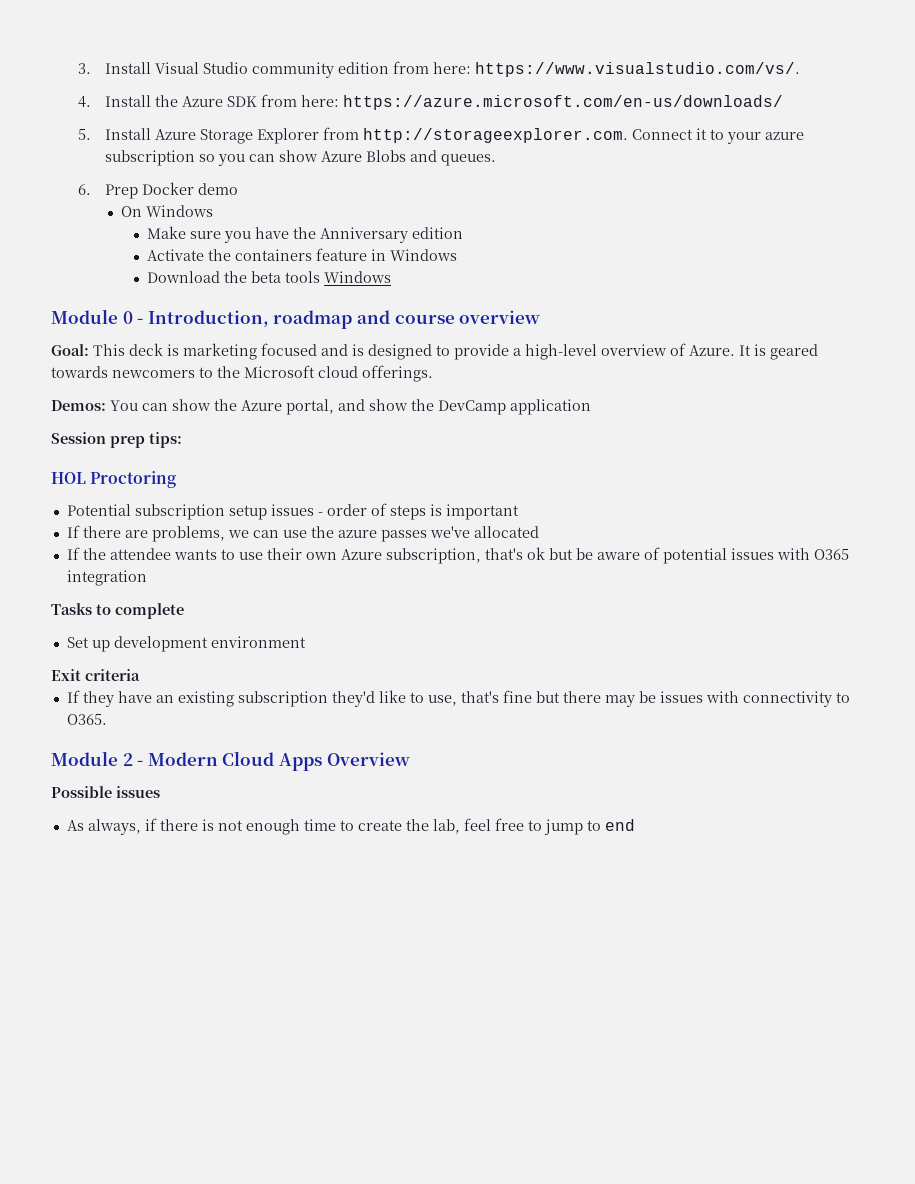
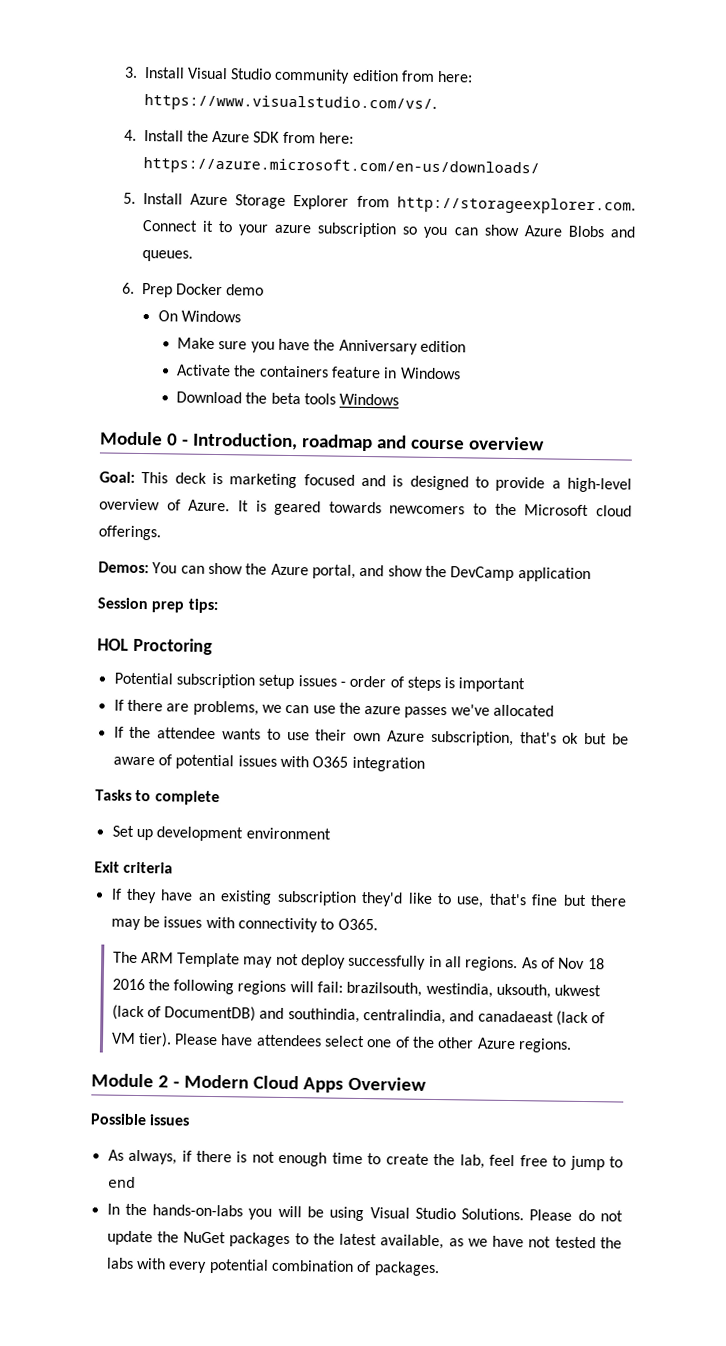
+ The ARM Template may not deploy successfully in all regions. As of Nov 18 2016 the following regions will fail: brazilsouth, westindia, uksouth, ukwest (lack of DocumentDB) and southindia, centralindia, and canadaeast (lack of VM tier). Please have attendees select one of the other Azure regions.
+ In the hands-on-labs you will be using Visual Studio Solutions. Please do not update the NuGet packages to the latest available, as we have not tested the labs with every potential combination of packages.

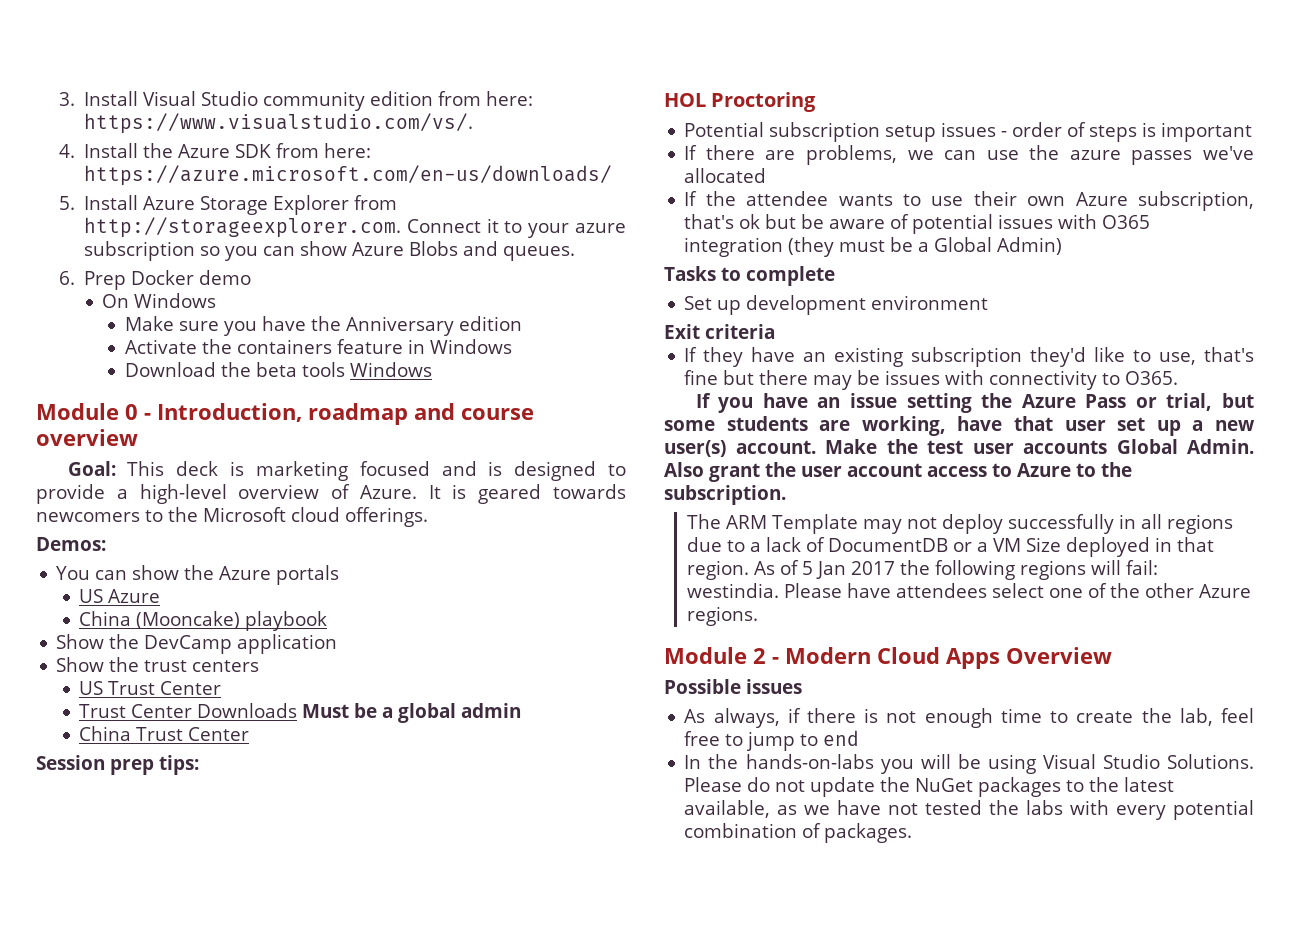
- Demos: You can show the Azure portal, and show the DevCamp application
+ Demos:
+ You can show the Azure portals
+ US Azure
+ China (Mooncake) playbook
+ Show the DevCamp application
+ Show the trust centers
+ US Trust Center
+ Trust Center Downloads Must be a global admin
+ China Trust Center
- If the attendee wants to use their own Azure subscription, that's ok but be aware of potential issues with O365 integration
+ If the attendee wants to use their own Azure subscription, that's ok but be aware of potential issues with O365 integration (they must be a Global Admin)
+ If you have an issue setting the Azure Pass or trial, but some students are working, have that user set up a new user(s) account. Make the test user accounts Global Admin. Also grant the user account access to Azure to the subscription.
- The ARM Template may not deploy successfully in all regions. As of Nov 18 2016 the following regions will fail: brazilsouth, westindia, uksouth, ukwest (lack of DocumentDB) and southindia, centralindia, and canadaeast (lack of VM tier).
+ The ARM Template may not deploy successfully in all regions due to a lack of DocumentDB or a VM Size deployed in that region. As of 5 Jan 2017 the following regions will fail: westindia.

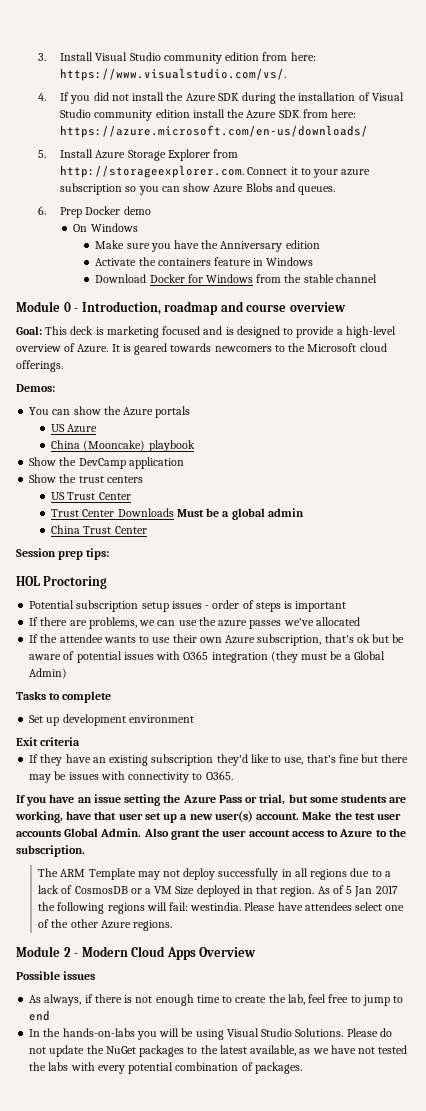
- 4. Install the Azure SDK from here: https://azure.microsoft.com/en-us/downloads/
+ 4. If you did not install the Azure SDK during the installation of Visual Studio community edition install the Azure SDK from here: https://azure.microsoft.com/en-us/downloads/
- Download the beta tools Windows
+ Download Docker for Windows from the stable channel
- The ARM Template may not deploy successfully in all regions due to a lack of DocumentDB or a VM Size deployed in that region.
+ The ARM Template may not deploy successfully in all regions due to a lack of CosmosDB or a VM Size deployed in that region.

